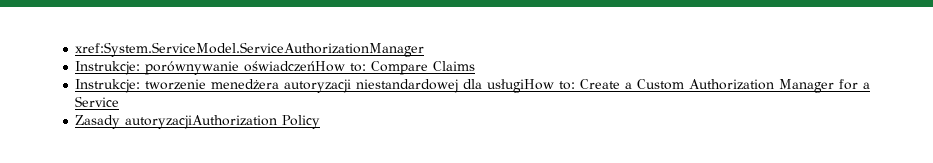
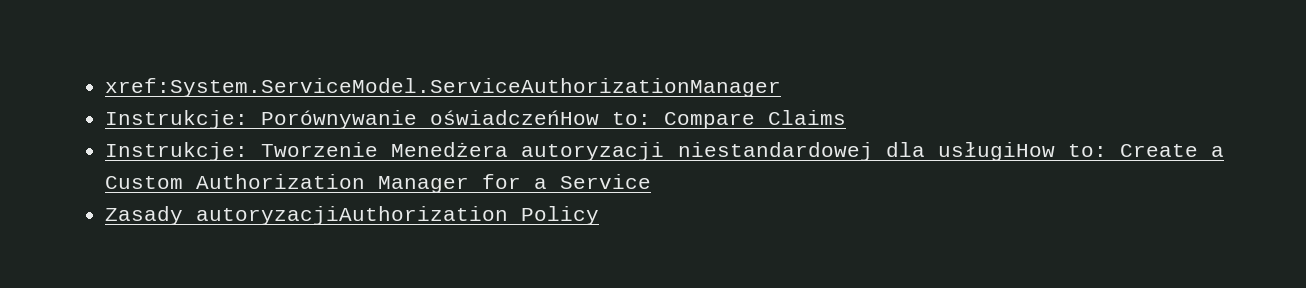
- Instrukcje: porównywanie oświadczeńHow to: Compare Claims
+ Instrukcje: Porównywanie oświadczeńHow to: Compare Claims
- Instrukcje: tworzenie menedżera autoryzacji niestandardowej dla usługiHow to: Create a Custom Authorization Manager for a Service
+ Instrukcje: Tworzenie Menedżera autoryzacji niestandardowej dla usługiHow to: Create a Custom Authorization Manager for a Service

